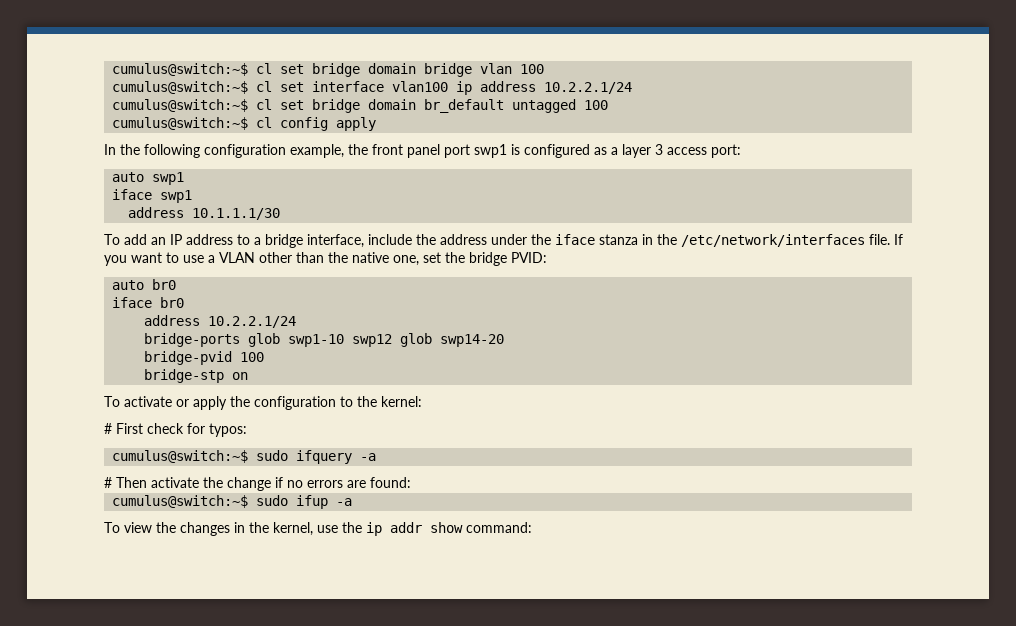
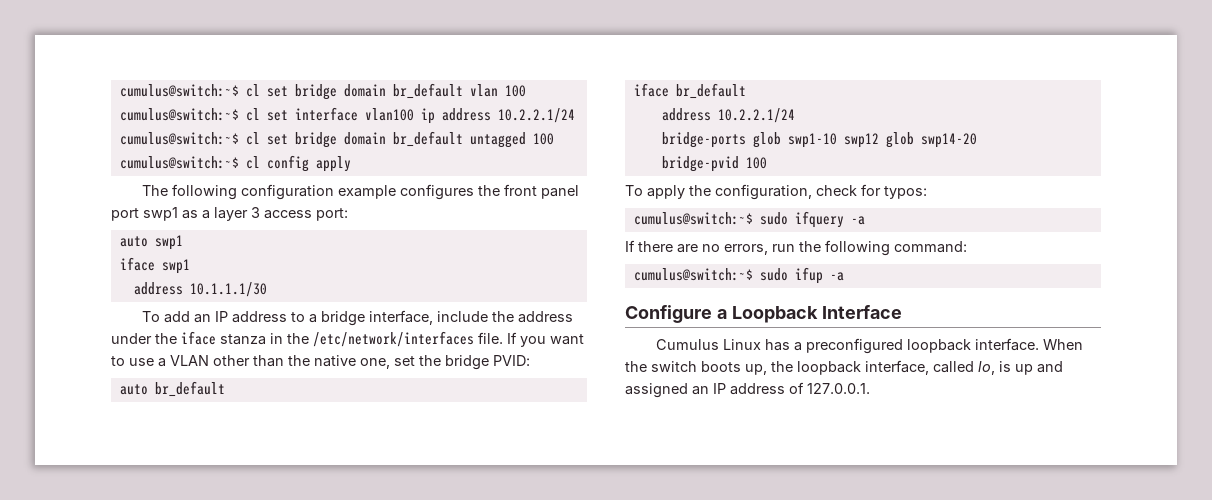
- cumulus@switch:~$ cl set bridge domain bridge vlan 100
+ cumulus@switch:~$ cl set bridge domain br_default vlan 100
- In the following configuration example, the front panel port swp1 is configured as a layer 3 access port:
+ The following configuration example configures the front panel port swp1 as a layer 3 access port:
- auto br0
- iface br0
+ auto br_default
+ iface br_default
- bridge-stp on
- To activate or apply the configuration to the kernel:
- # First check for typos:
+ To apply the configuration, check for typos:
- # Then activate the change if no errors are found:
+ If there are no errors, run the following command:
  cumulus@switch:~$ sudo ifup -a
- To view the changes in the kernel, use the ip addr show command:
+ Configure a Loopback Interface
+ Cumulus Linux has a preconfigured loopback interface. When the switch boots up, the loopback interface, called lo, is up and assigned an IP address of 127.0.0.1.

